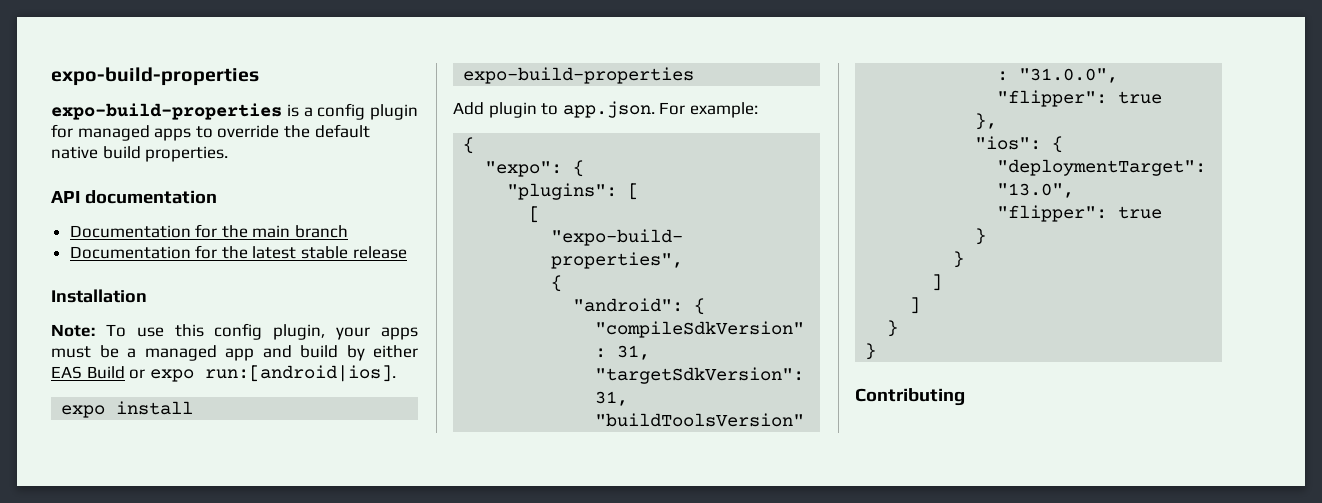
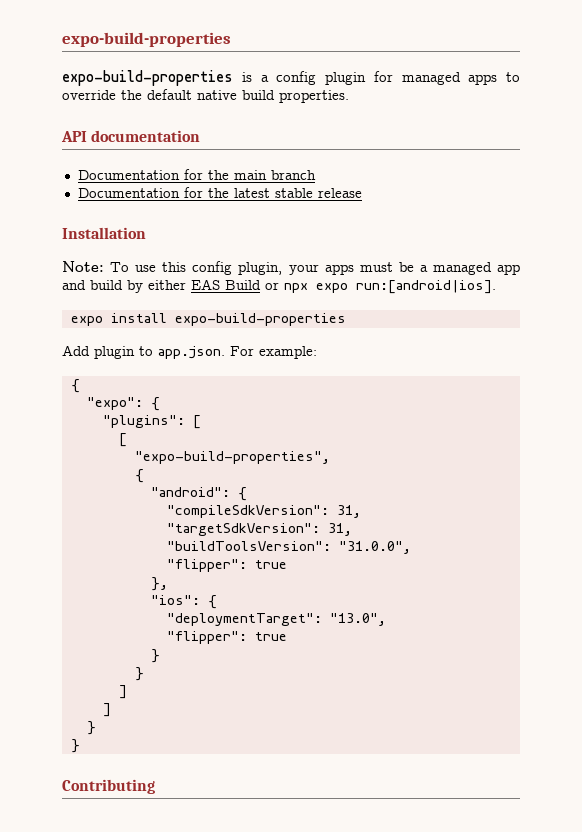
- Note: To use this config plugin, your apps must be a managed app and build by either EAS Build or expo run:[android|ios].
+ Note: To use this config plugin, your apps must be a managed app and build by either EAS Build or npx expo run:[android|ios].

